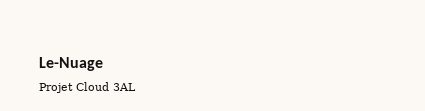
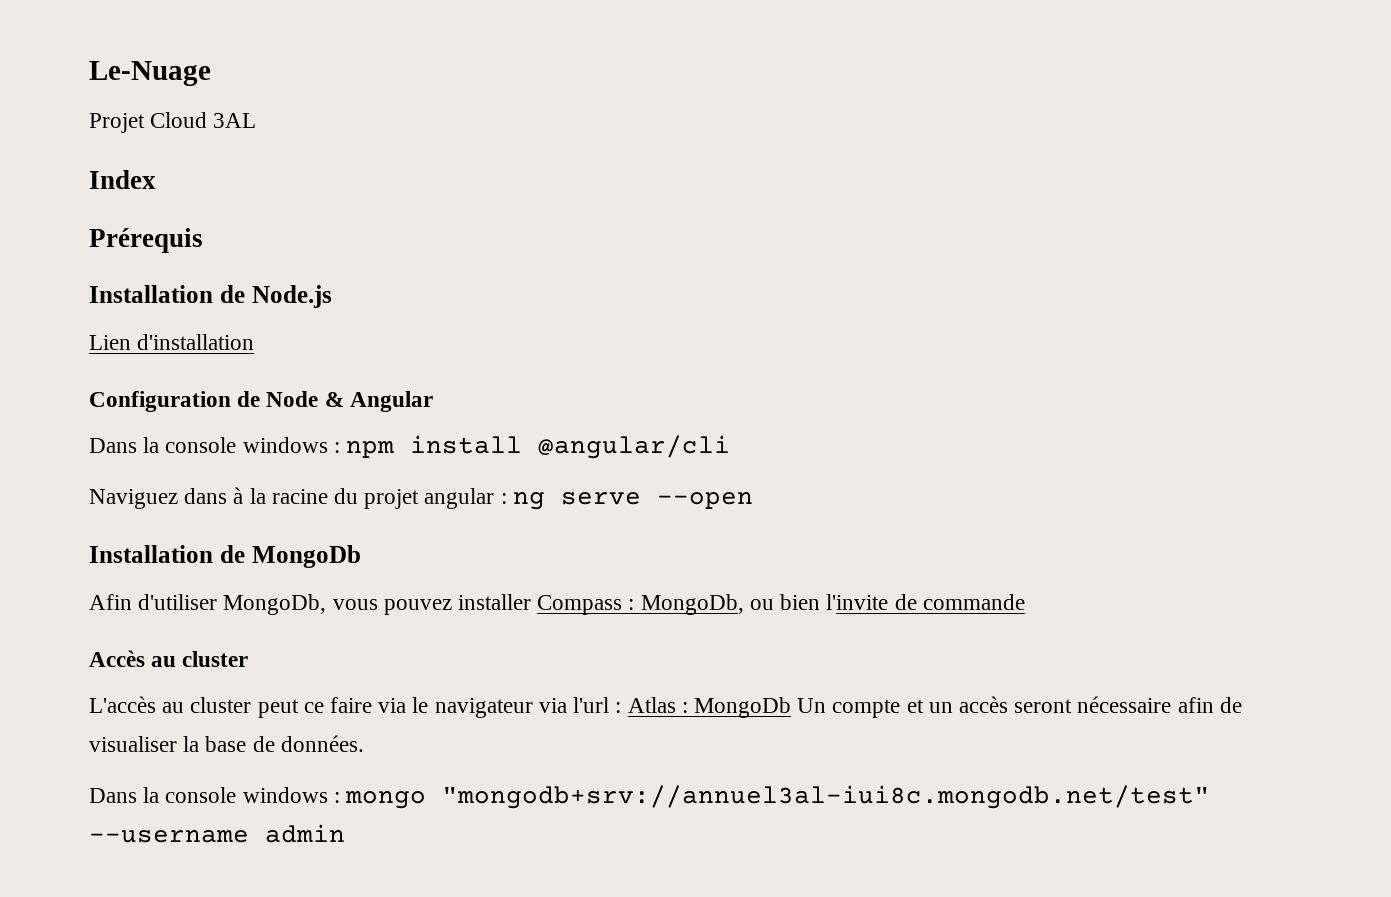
+ Index
+ Prérequis
+ Installation de Node.js
+ Lien d'installation
+ Configuration de Node & Angular
+ Dans la console windows : npm install @angular/cli
+ Naviguez dans à la racine du projet angular : ng serve --open
+ Installation de MongoDb
+ Afin d'utiliser MongoDb, vous pouvez installer Compass : MongoDb, ou bien l'invite de commande
+ Accès au cluster
+ L'accès au cluster peut ce faire via le navigateur via l'url : Atlas : MongoDb Un compte et un accès seront nécessaire afin de visualiser la base de données.
+ Dans la console windows : mongo "mongodb+srv://annuel3al-iui8c.mongodb.net/test" --username admin

